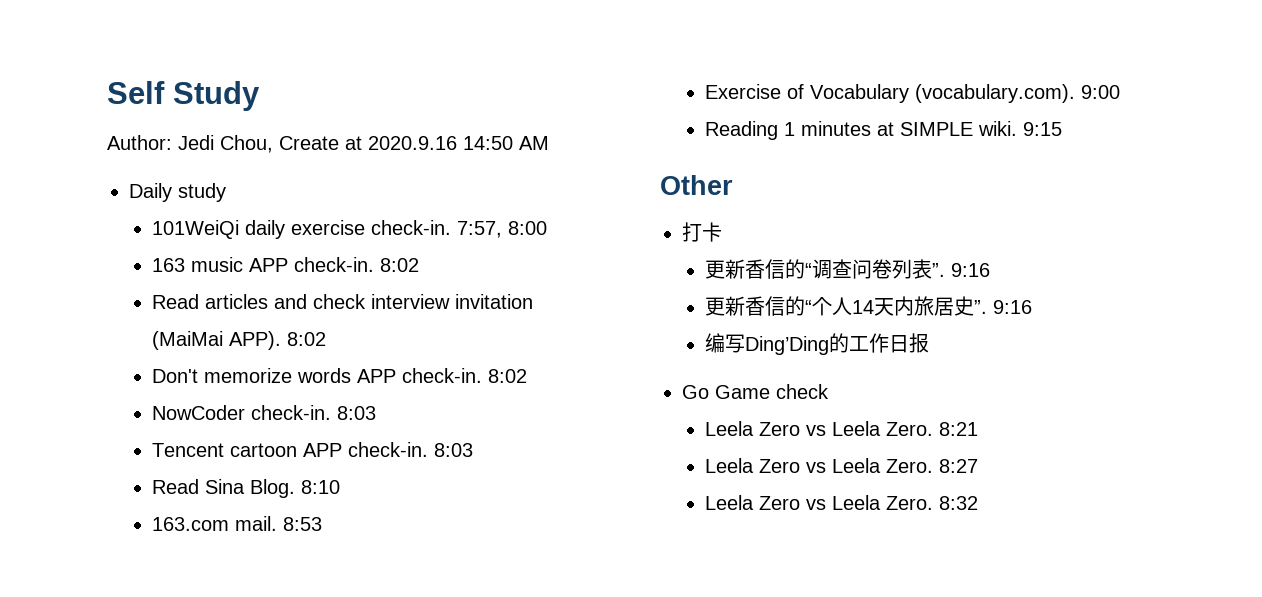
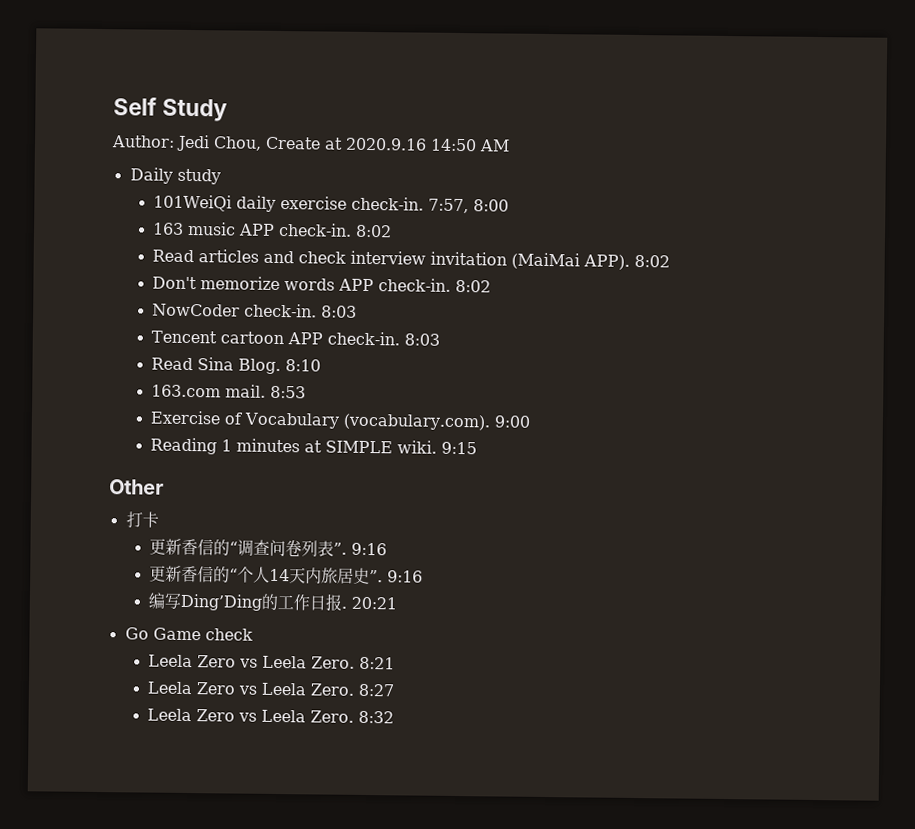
- 编写Ding’Ding的工作日报
+ 编写Ding’Ding的工作日报. 20:21

